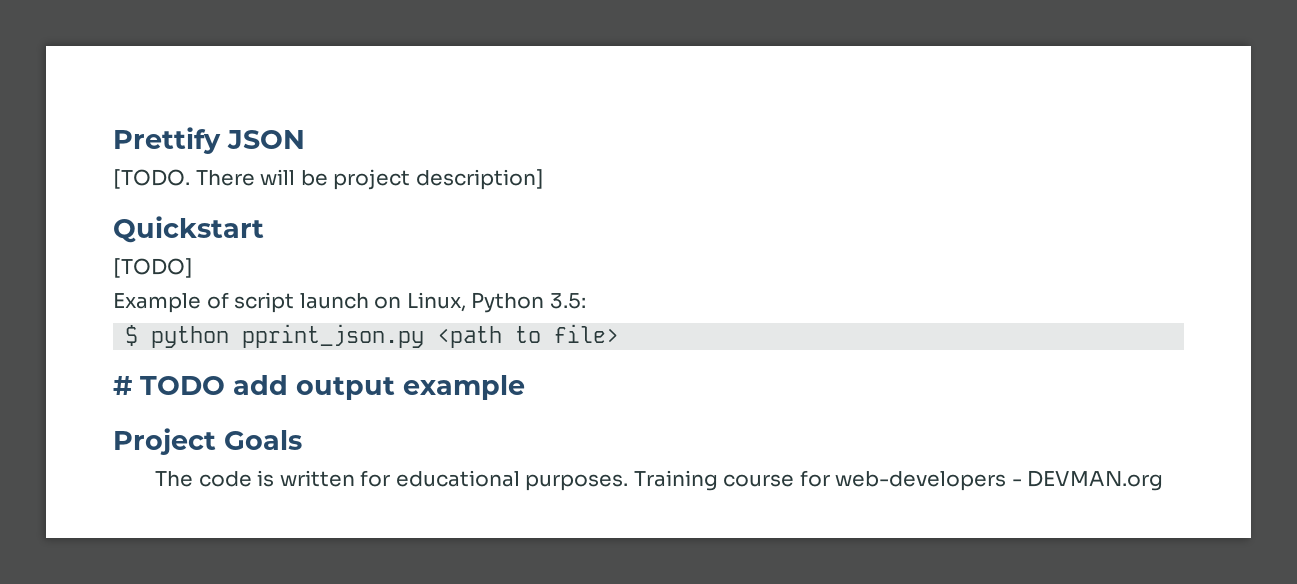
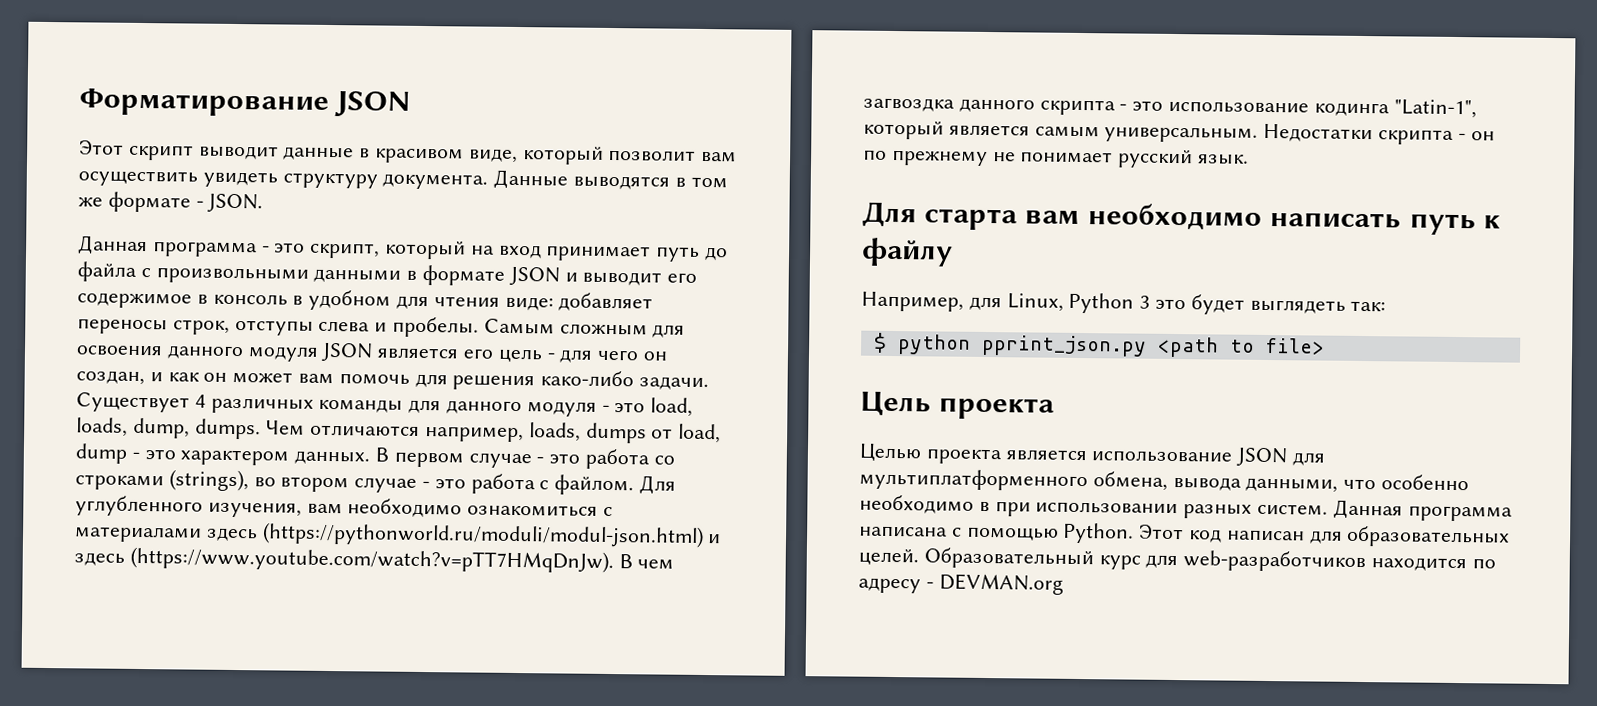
- Prettify JSON
+ Форматирование JSON
- [TODO. There will be project description]
- Quickstart
- [TODO]
- Example of script launch on Linux, Python 3.5:
+ Этот скрипт выводит данные в красивом виде, который позволит вам осуществить увидеть структуру документа. Данные выводятся в том же формате - JSON.
+ Данная программа - это скрипт, который на вход принимает путь до файла с произвольными данными в формате JSON и выводит его содержимое в консоль в удобном для чтения виде: добавляет переносы строк, отступы слева и пробелы. Самым сложным для освоения данного модуля JSON является его цель - для чего он создан, и как он может вам помочь для решения како-либо задачи. Существует 4 различных команды для данного модуля - это load, loads, dump, dumps. Чем отличаются например, loads, dumps от load, dump - это характером данных. В первом случае - это работа со строками (strings), во втором случае - это работа с файлом. Для углубленного изучения, вам необходимо ознакомиться с материалами здесь (https://pythonworld.ru/moduli/modul-json.html) и здесь (https://www.youtube.com/watch?v=pTT7HMqDnJw). В чем загвоздка данного скрипта - это использование кодинга "Latin-1", который является самым универсальным. Недостатки скрипта - он по прежнему не понимает русский язык.
+ Для старта вам необходимо написать путь к файлу
+ Например, для Linux, Python 3 это будет выглядеть так:
- # TODO add output example
- Project Goals
- The code is written for educational purposes. Training course for web-developers - DEVMAN.org
+ Цель проекта
+ Целью проекта является использование JSON для мультиплатформенного обмена, вывода данными, что особенно необходимо в при использовании разных систем. Данная программа написана с помощью Python. Этот код написан для образовательных целей. Образовательный курс для web-разработчиков находится по адресу - DEVMAN.org

